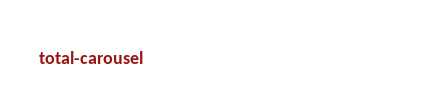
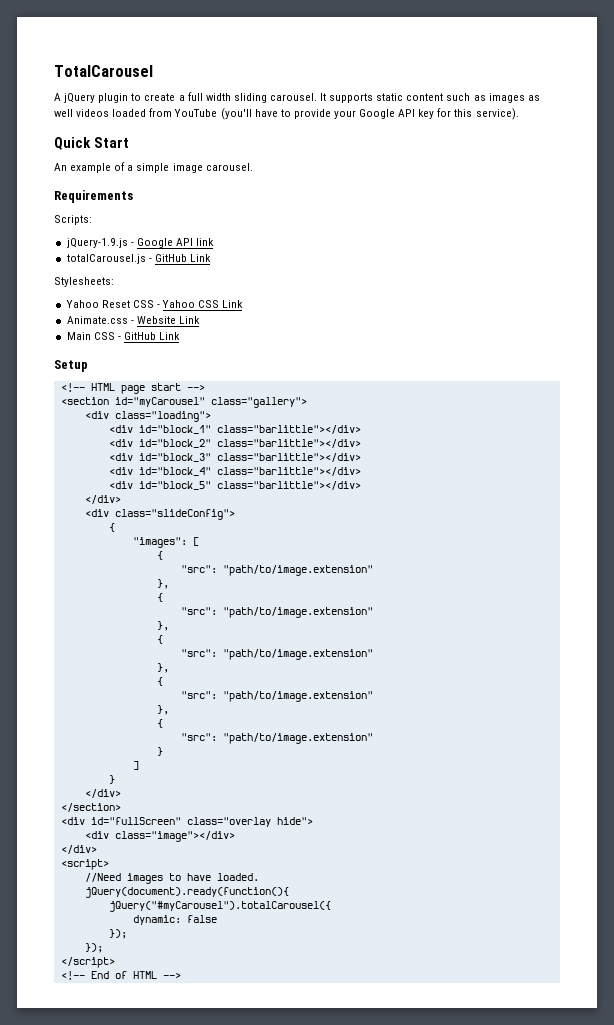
- total-carousel
+ TotalCarousel
+ A jQuery plugin to create a full width sliding carousel. It supports static content such as images as well videos loaded from YouTube (you'll have to provide your Google API key for this service).
+ Quick Start
+ An example of a simple image carousel.
+ Requirements
+ Scripts:
+ jQuery-1.9.js - Google API link
+ totalCarousel.js - GitHub Link
+ Stylesheets:
+ Yahoo Reset CSS - Yahoo CSS Link
+ Animate.css - Website Link
+ Main CSS - GitHub Link
+ Setup
+ <!-- HTML page start -->
+ <section id="myCarousel" class="gallery">
+ <div class="loading">
+ <div id="block_1" class="barlittle"></div>
+ <div id="block_2" class="barlittle"></div>
+ <div id="block_3" class="barlittle"></div>
+ <div id="block_4" class="barlittle"></div>
+ <div id="block_5" class="barlittle"></div>
+ </div>
+ <div class="slideConfig">
+ {
+ "images": [
+ {
+ "src": "path/to/image.extension"
+ },
+ {
+ "src": "path/to/image.extension"
+ },
+ {
+ "src": "path/to/image.extension"
+ },
+ {
+ "src": "path/to/image.extension"
+ },
+ {
+ "src": "path/to/image.extension"
+ }
+ ]
+ }
+ </div>
+ </section>
+ <div id="fullScreen" class="overlay hide">
+ <div class="image"></div>
+ </div>
+ <script>
+ //Need images to have loaded.
+ jQuery(document).ready(function(){
+ jQuery("#myCarousel").totalCarousel({
+ dynamic: false
+ });
+ });
+ </script>
+ <!-- End of HTML -->

